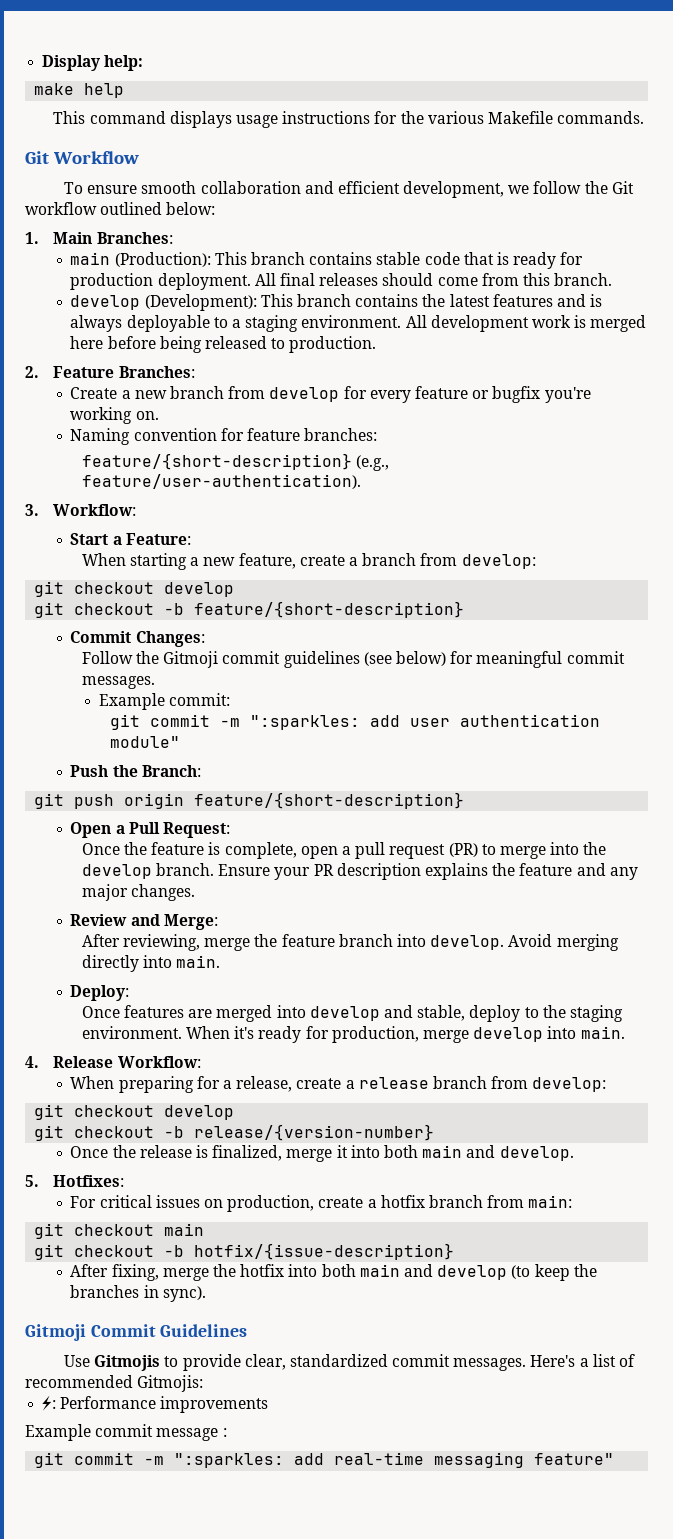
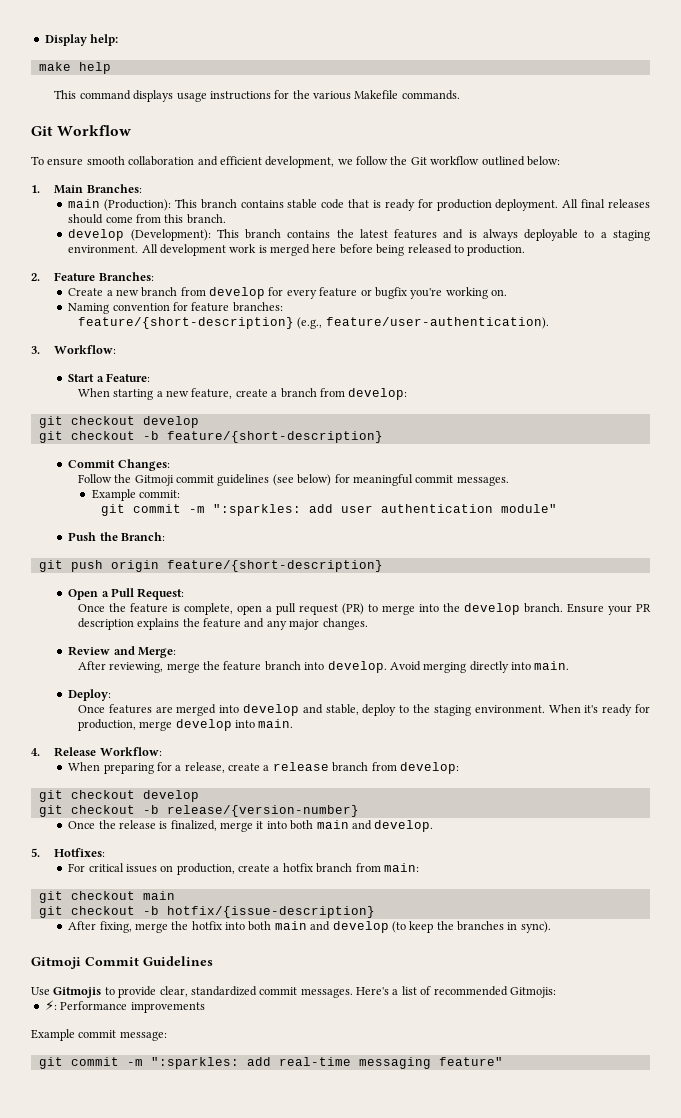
- Example commit message :
+ Example commit message:

